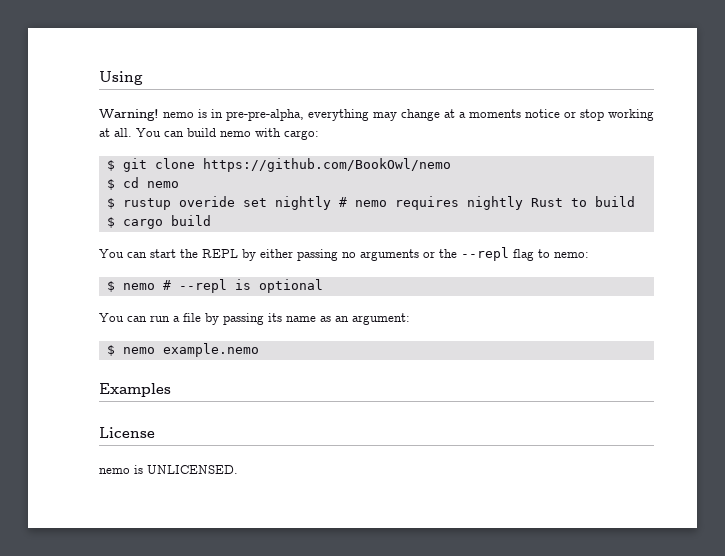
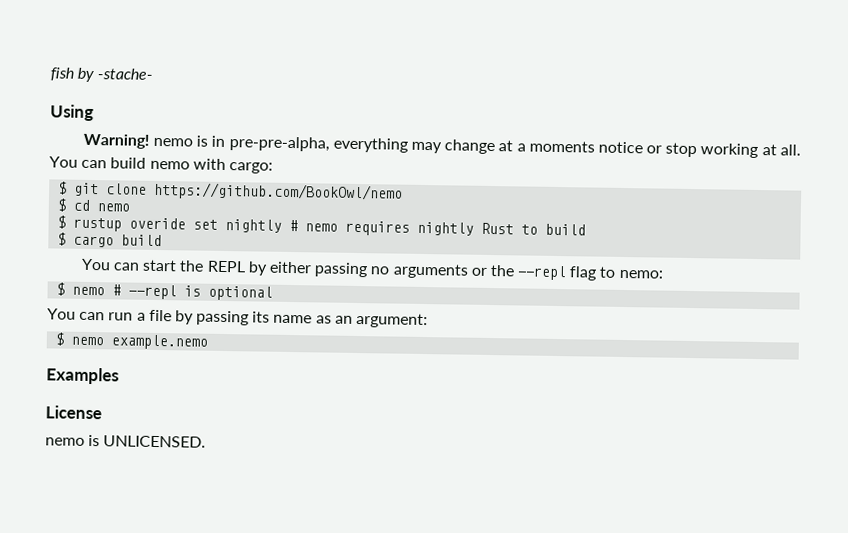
+ fish by -stache-

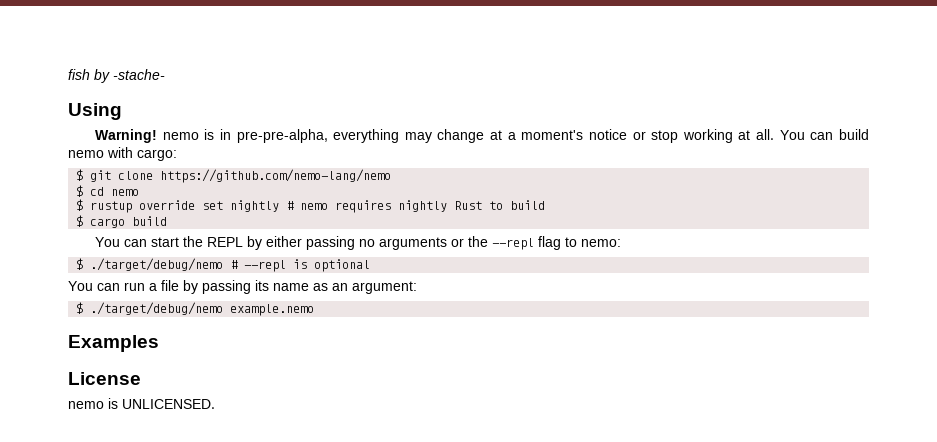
- Warning! nemo is in pre-pre-alpha, everything may change at a moments notice or stop working at all.
+ Warning! nemo is in pre-pre-alpha, everything may change at a moment's notice or stop working at all.
- $ git clone https://github.com/BookOwl/nemo
+ $ git clone https://github.com/nemo-lang/nemo
- $ rustup overide set nightly # nemo requires nightly Rust to build
+ $ rustup override set nightly # nemo requires nightly Rust to build
- $ nemo # --repl is optional
+ $ ./target/debug/nemo # --repl is optional
- $ nemo example.nemo
+ $ ./target/debug/nemo example.nemo

